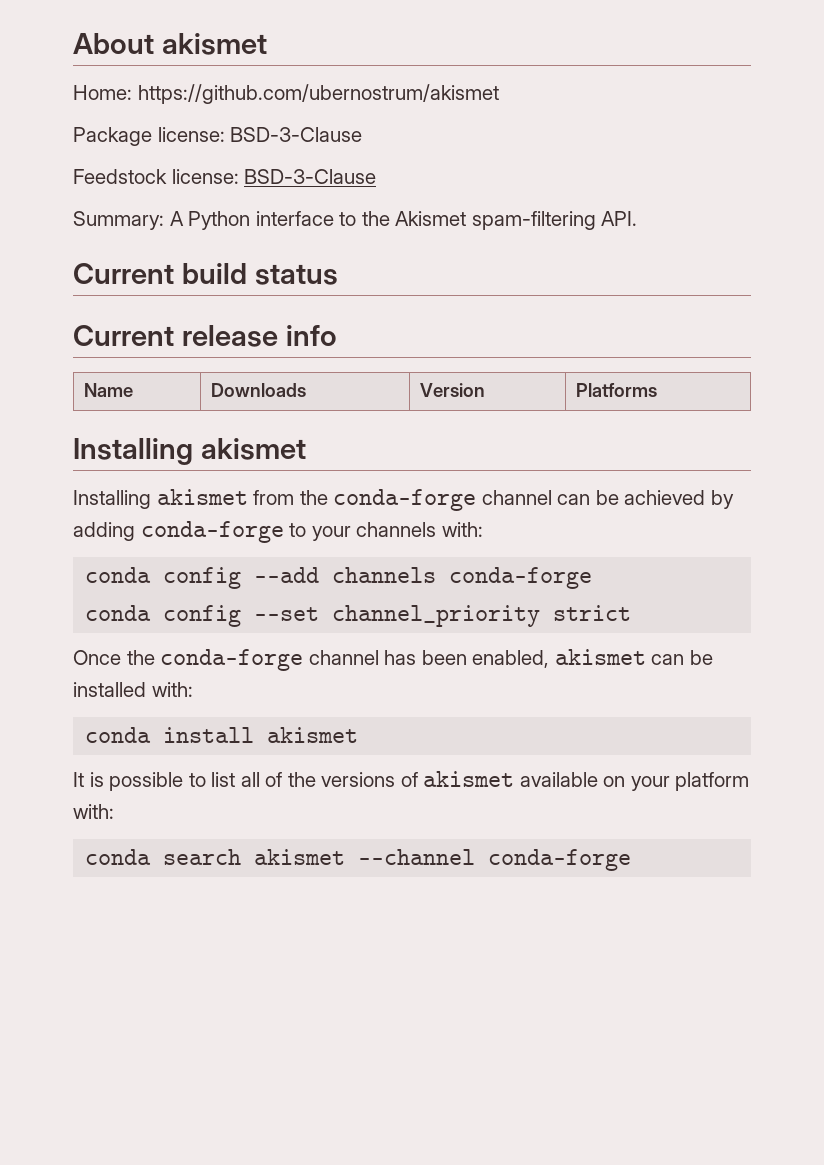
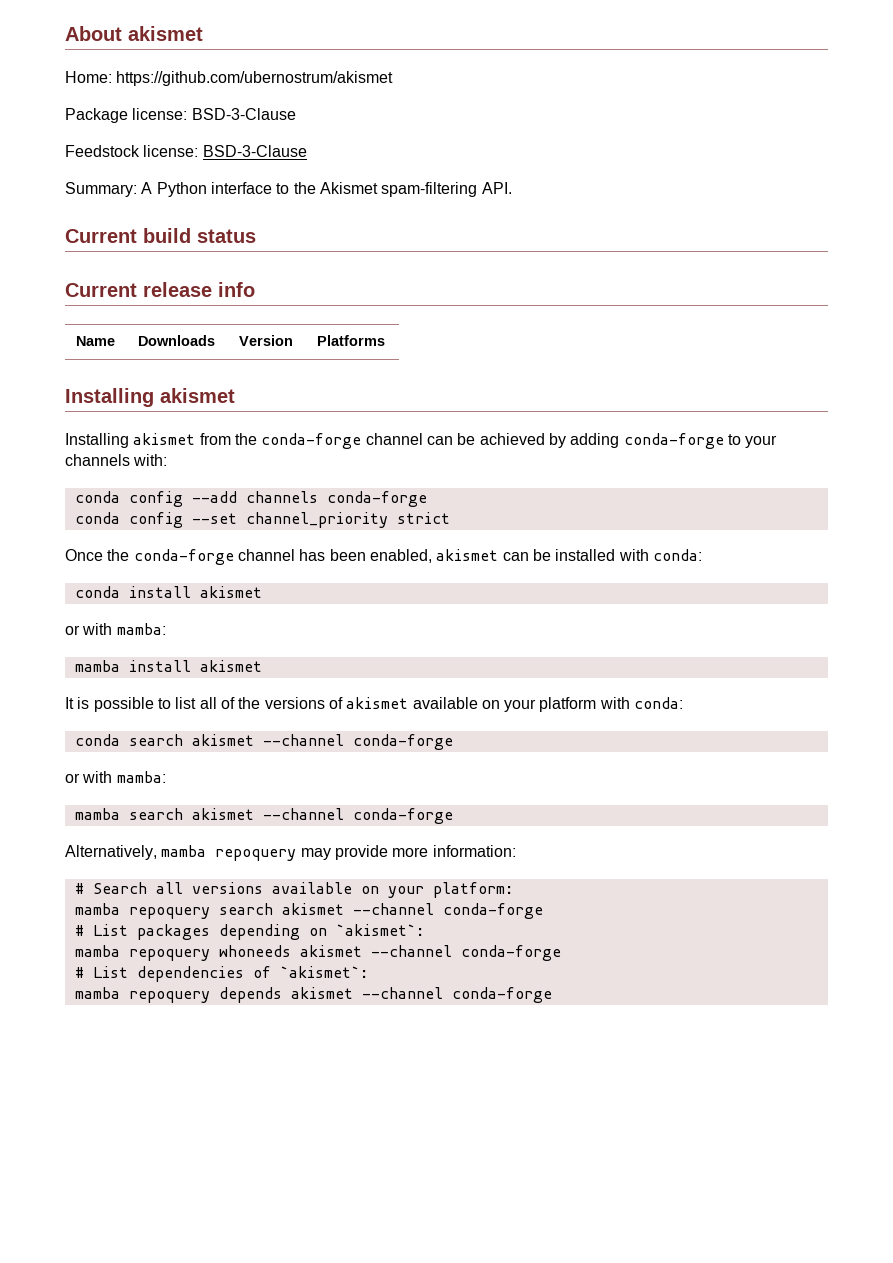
- Once the conda-forge channel has been enabled, akismet can be installed with:
+ Once the conda-forge channel has been enabled, akismet can be installed with conda:
  conda install akismet
+ or with mamba:
+ mamba install akismet
- It is possible to list all of the versions of akismet available on your platform with:
+ It is possible to list all of the versions of akismet available on your platform with conda:
  conda search akismet --channel conda-forge
+ or with mamba:
+ mamba search akismet --channel conda-forge
+ Alternatively, mamba repoquery may provide more information:
+ # Search all versions available on your platform:
+ mamba repoquery search akismet --channel conda-forge
+ # List packages depending on `akismet`:
+ mamba repoquery whoneeds akismet --channel conda-forge
+ # List dependencies of `akismet`:
+ mamba repoquery depends akismet --channel conda-forge

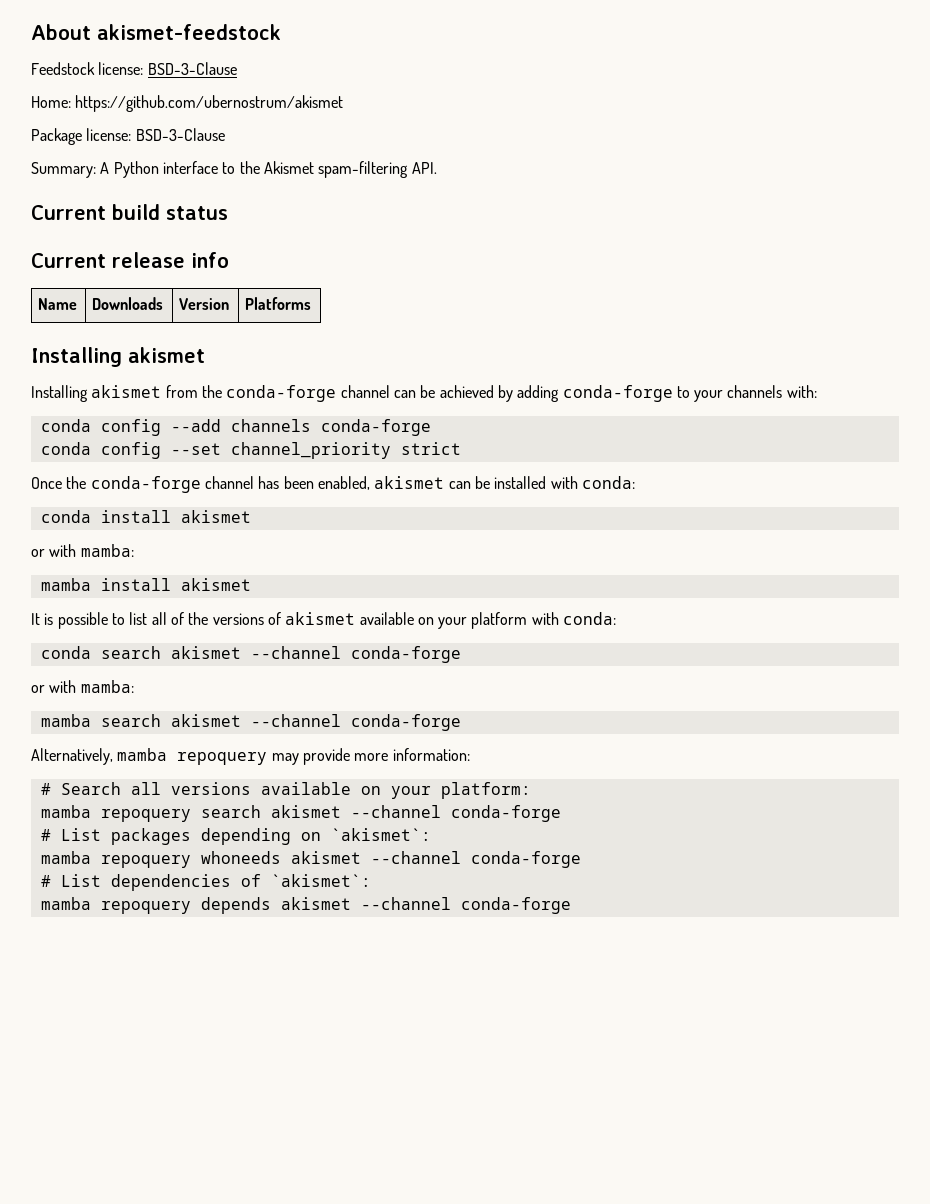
- About akismet
+ About akismet-feedstock
+ Feedstock license: BSD-3-Clause
- Feedstock license: BSD-3-Clause

